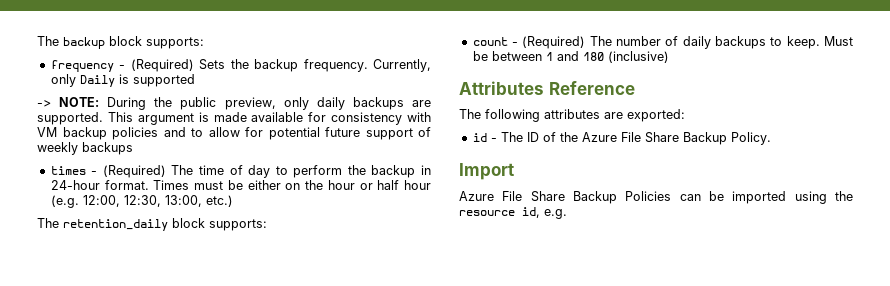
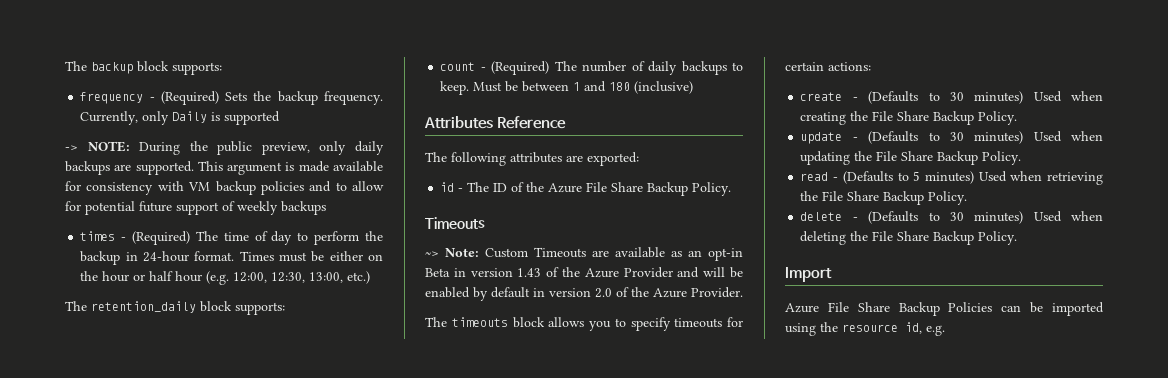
  id - The ID of the Azure File Share Backup Policy.
+ Timeouts
+ ~> Note: Custom Timeouts are available as an opt-in Beta in version 1.43 of the Azure Provider and will be enabled by default in version 2.0 of the Azure Provider.
+ The timeouts block allows you to specify timeouts for certain actions:
+ create - (Defaults to 30 minutes) Used when creating the File Share Backup Policy.
+ update - (Defaults to 30 minutes) Used when updating the File Share Backup Policy.
+ read - (Defaults to 5 minutes) Used when retrieving the File Share Backup Policy.
+ delete - (Defaults to 30 minutes) Used when deleting the File Share Backup Policy.

